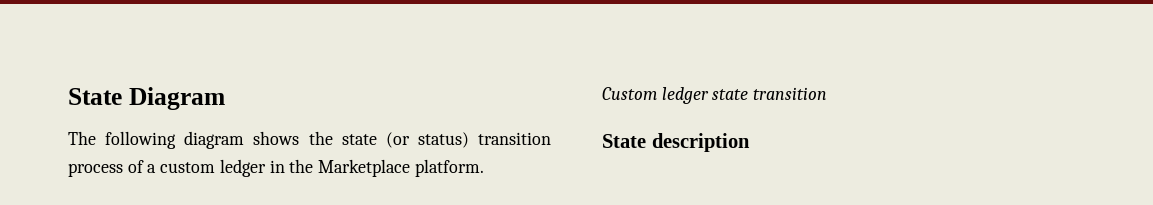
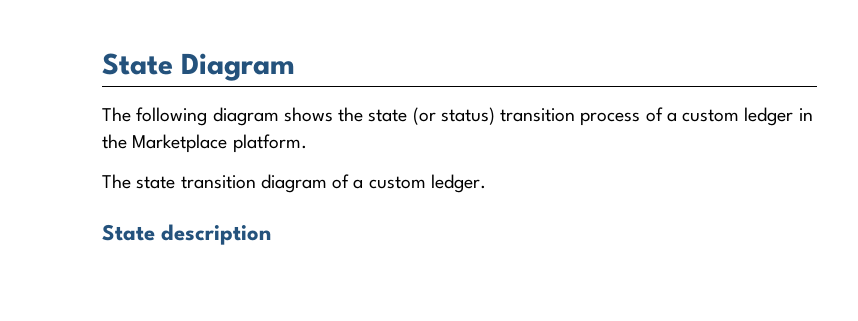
- Custom ledger state transition
+ The state transition diagram of a custom ledger.

